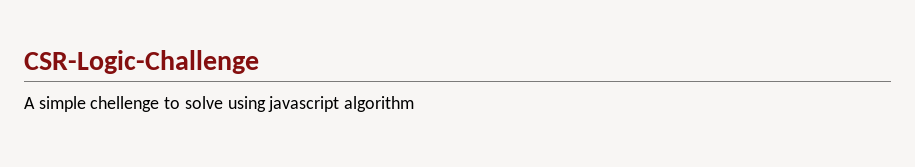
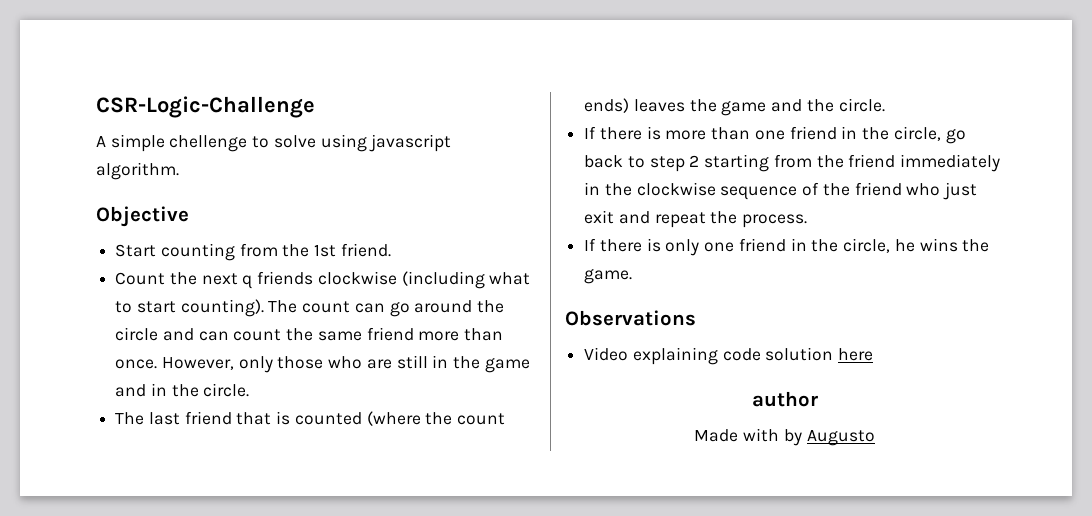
- A simple chellenge to solve using javascript algorithm
+ A simple chellenge to solve using javascript algorithm.
+ Objective
+ Start counting from the 1st friend.
+ Count the next q friends clockwise (including what to start counting). The count can go around the circle and can count the same friend more than once. However, only those who are still in the game and in the circle.
+ The last friend that is counted (where the count ends) leaves the game and the circle.
+ If there is more than one friend in the circle, go back to step 2 starting from the friend immediately in the clockwise sequence of the friend who just exit and repeat the process.
+ If there is only one friend in the circle, he wins the game.
+ Observations
+ Video explaining code solution here
+ author
+ Made with by Augusto

